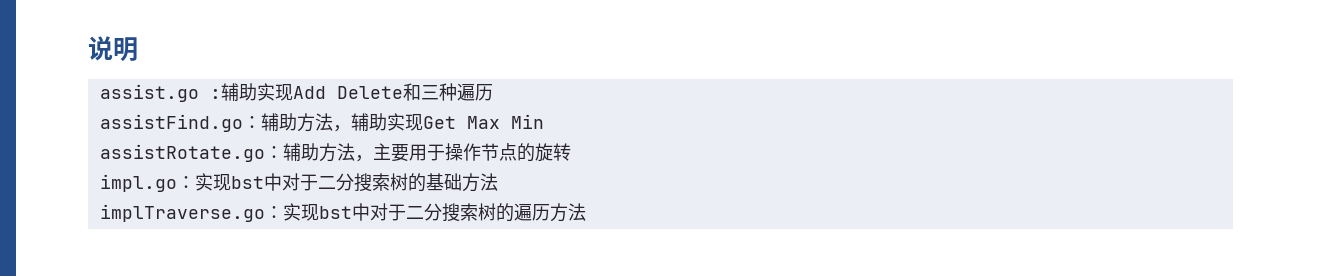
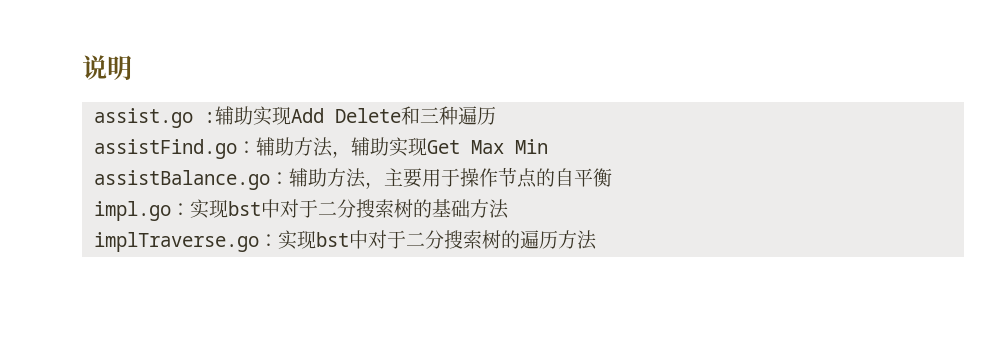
- assistRotate.go：辅助方法，主要用于操作节点的旋转
+ assistBalance.go：辅助方法，主要用于操作节点的自平衡

